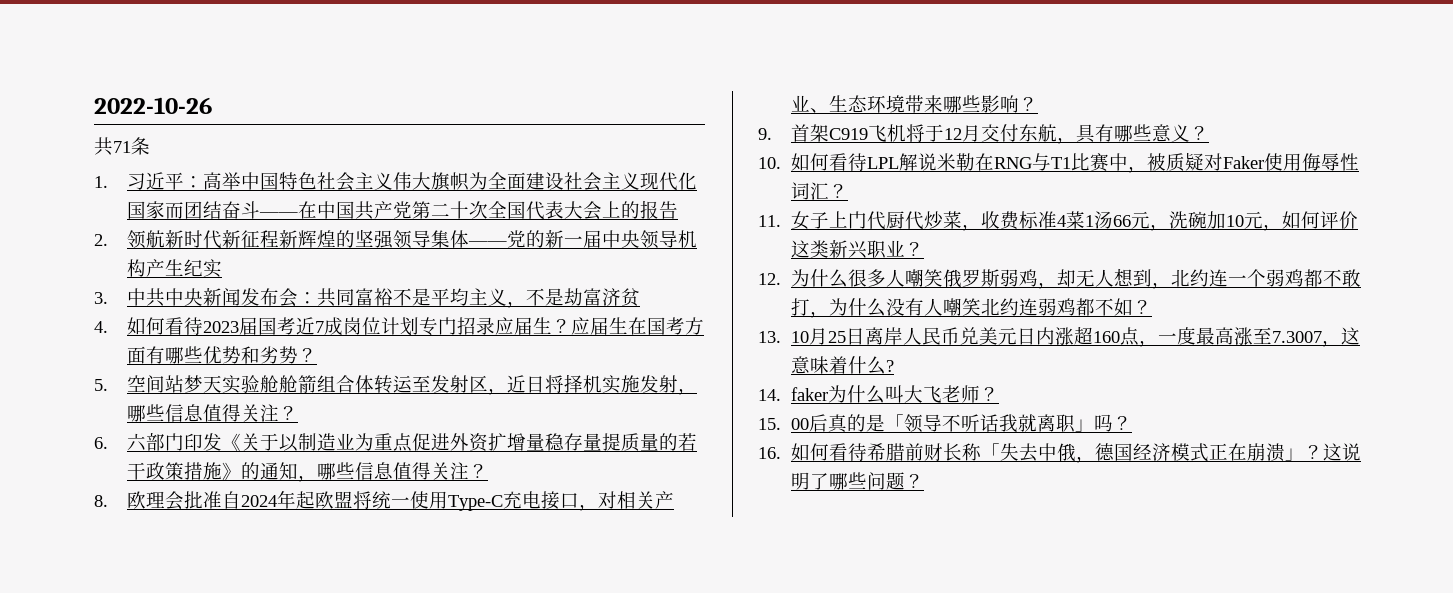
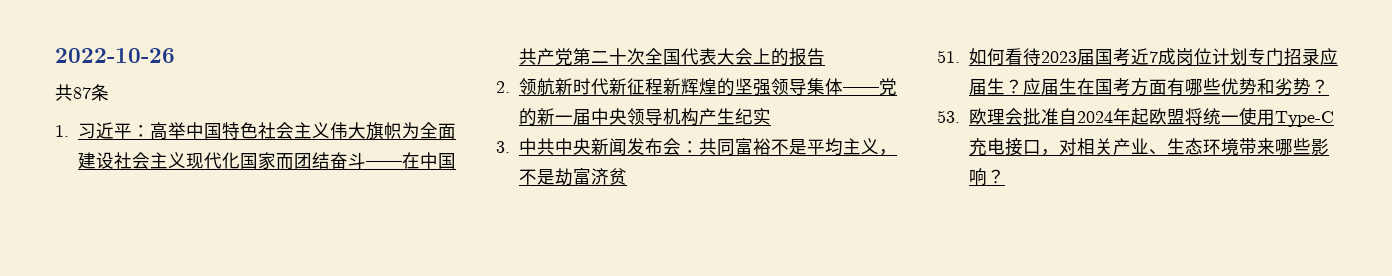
- 共71条
+ 共87条
- 4.如何看待2023届国考近7成岗位计划专门招录应届生？
+ 51.如何看待2023届国考近7成岗位计划专门招录应届生？
- 5.空间站梦天实验舱舱箭组合体转运至发射区，近日将择机实施发射，哪些信息值得关注？
- 6.六部门印发《关于以制造业为重点促进外资扩增量稳存量提质量的若干政策措施》的通知，哪些信息值得关注？
- 8.欧理会批准自2024年起欧盟将统一使用Type-C充电接口，对相关产业、生态环境带来哪些影响？
+ 53.欧理会批准自2024年起欧盟将统一使用Type-C充电接口，对相关产业、生态环境带来哪些影响？
- 9.首架C919飞机将于12月交付东航，具有哪些意义？
- 10.如何看待LPL解说米勒在RNG与T1比赛中，被质疑对Faker使用侮辱性词汇？
- 11.女子上门代厨代炒菜，收费标准4菜1汤66元，洗碗加10元，如何评价这类新兴职业？
- 12.为什么很多人嘲笑俄罗斯弱鸡，却无人想到，北约连一个弱鸡都不敢打，为什么没有人嘲笑北约连弱鸡都不如？
- 13. 10月25日离岸人民币兑美元日内涨超160点，一度最高涨至7.3007，这意味着什么?
- 14. faker为什么叫大飞老师？
- 15. 00后真的是「领导不听话我就离职」吗？
- 16.如何看待希腊前财长称「失去中俄，德国经济模式正在崩溃」？这说明了哪些问题？

